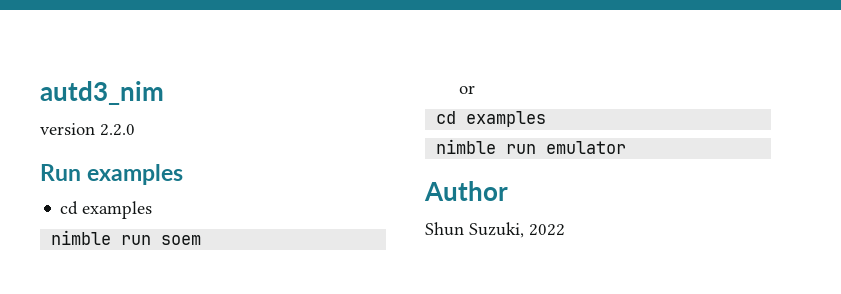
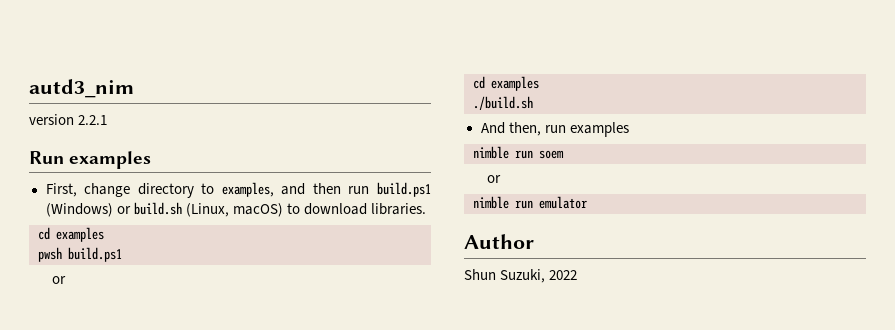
- version 2.2.0
+ version 2.2.1
  Run examples
+ First, change directory to examples, and then run build.ps1 (Windows) or build.sh (Linux, macOS) to download libraries.
  cd examples
+ pwsh build.ps1
+ or
+ cd examples
+ ./build.sh
+ And then, run examples
  nimble run soem
  or
- cd examples

